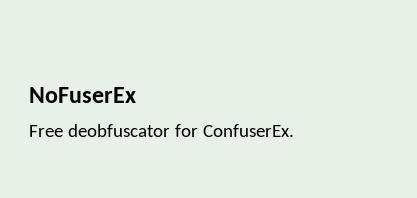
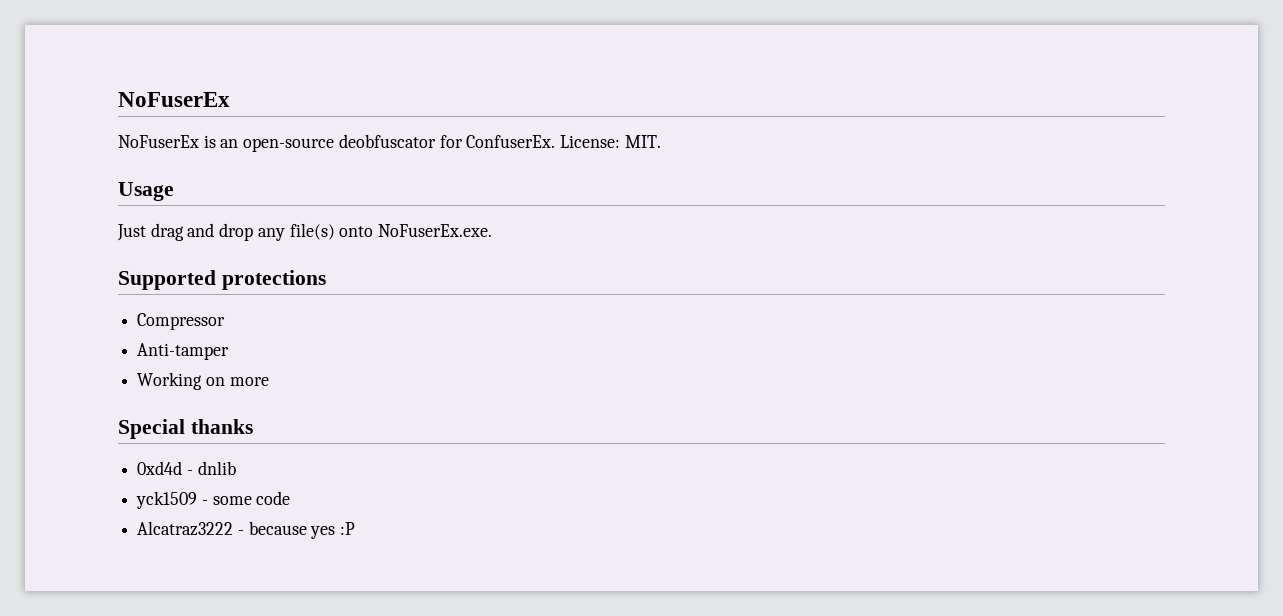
- Free deobfuscator for ConfuserEx.
+ NoFuserEx is an open-source deobfuscator for ConfuserEx. License: MIT.
+ Usage
+ Just drag and drop any file(s) onto NoFuserEx.exe.
+ Supported protections
+ Compressor
+ Anti-tamper
+ Working on more
+ Special thanks
+ 0xd4d - dnlib
+ yck1509 - some code
+ Alcatraz3222 - because yes :P

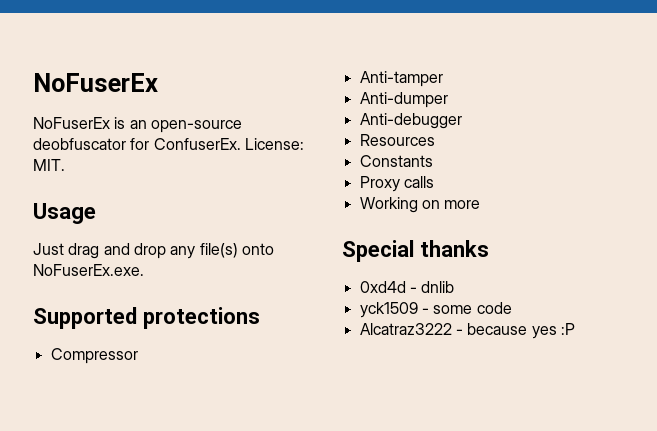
+ Anti-dumper
+ Anti-debugger
+ Resources
+ Constants
+ Proxy calls

